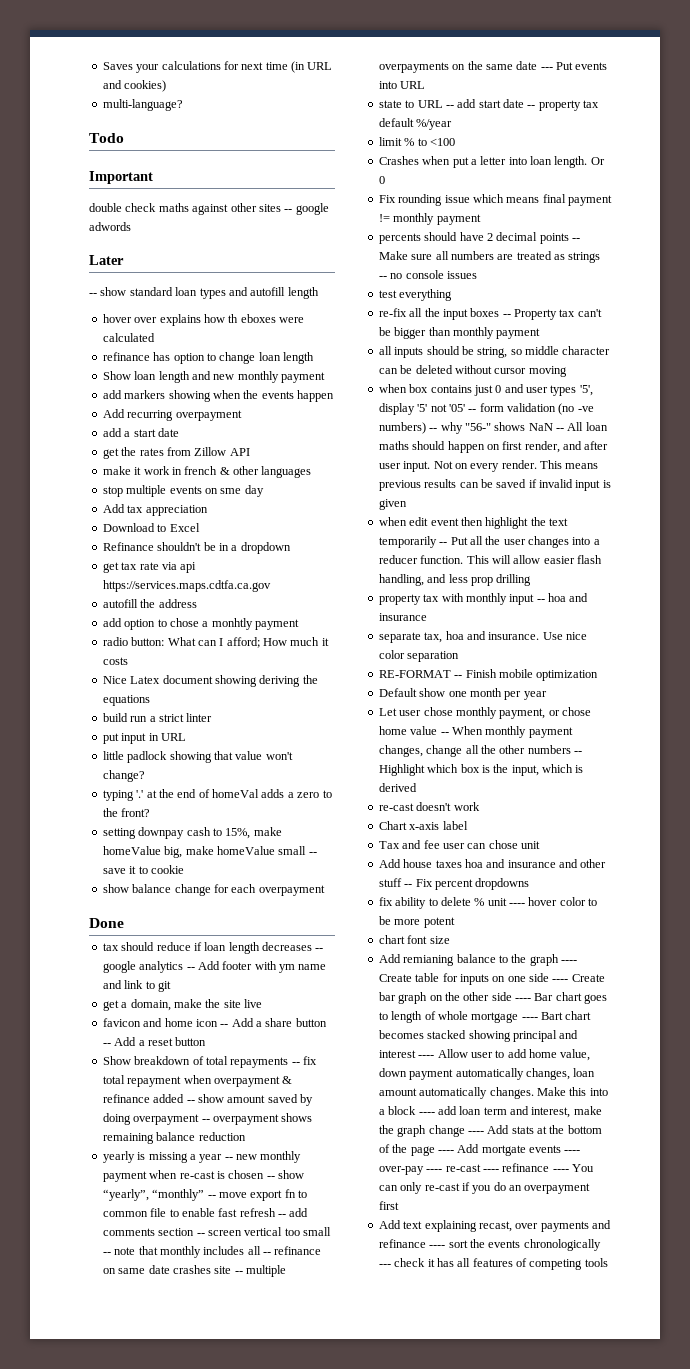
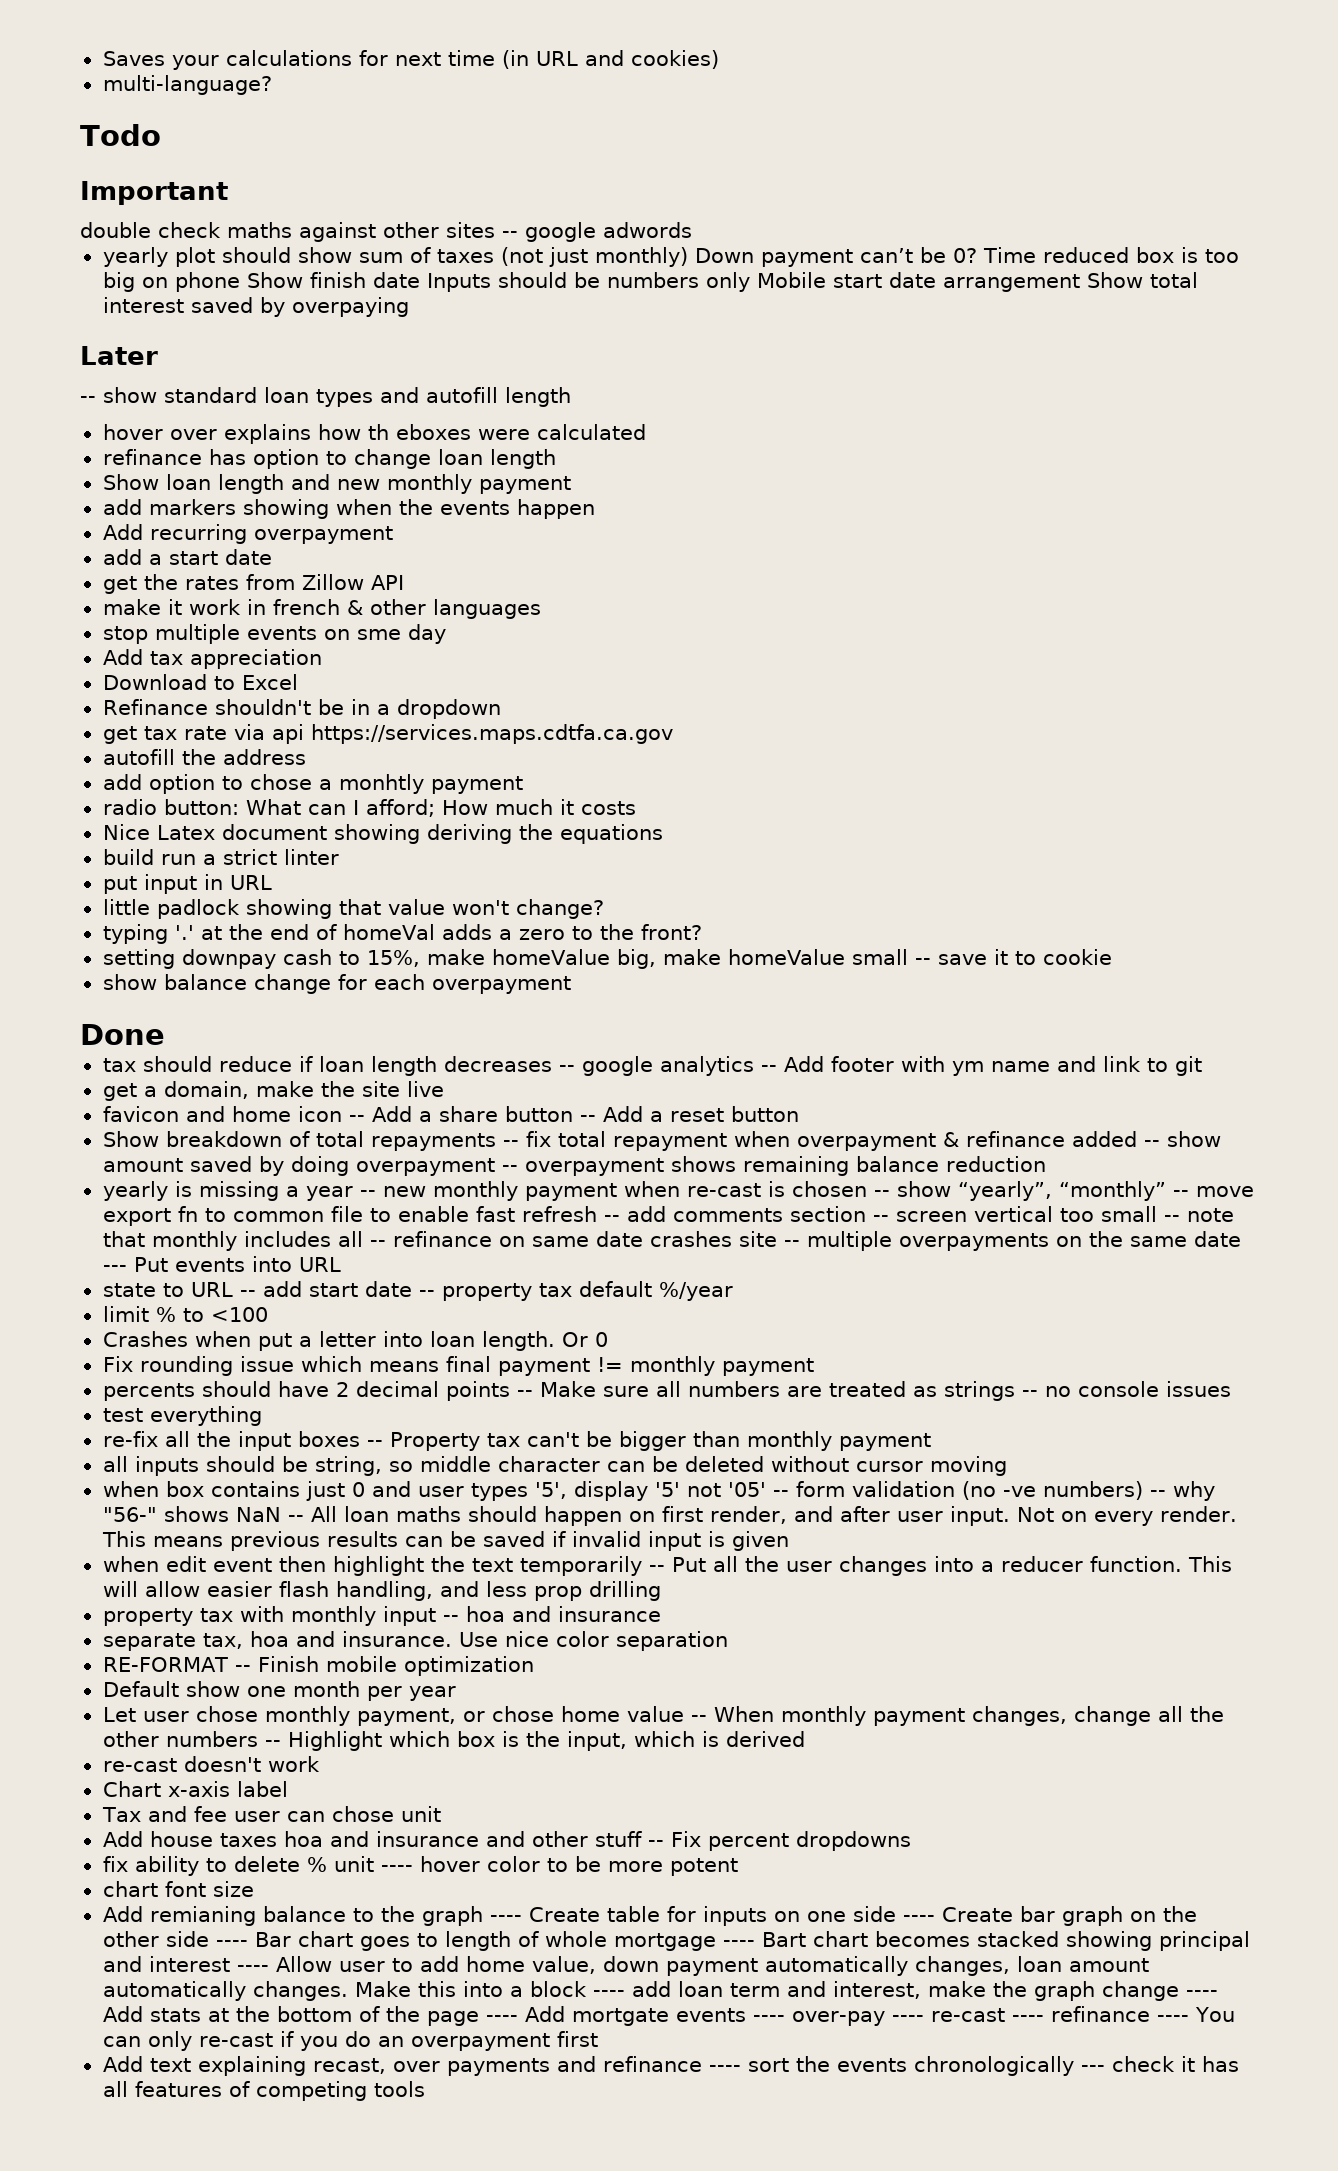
+ yearly plot should show sum of taxes (not just monthly) Down payment can’t be 0? Time reduced box is too big on phone Show finish date Inputs should be numbers only Mobile start date arrangement Show total interest saved by overpaying

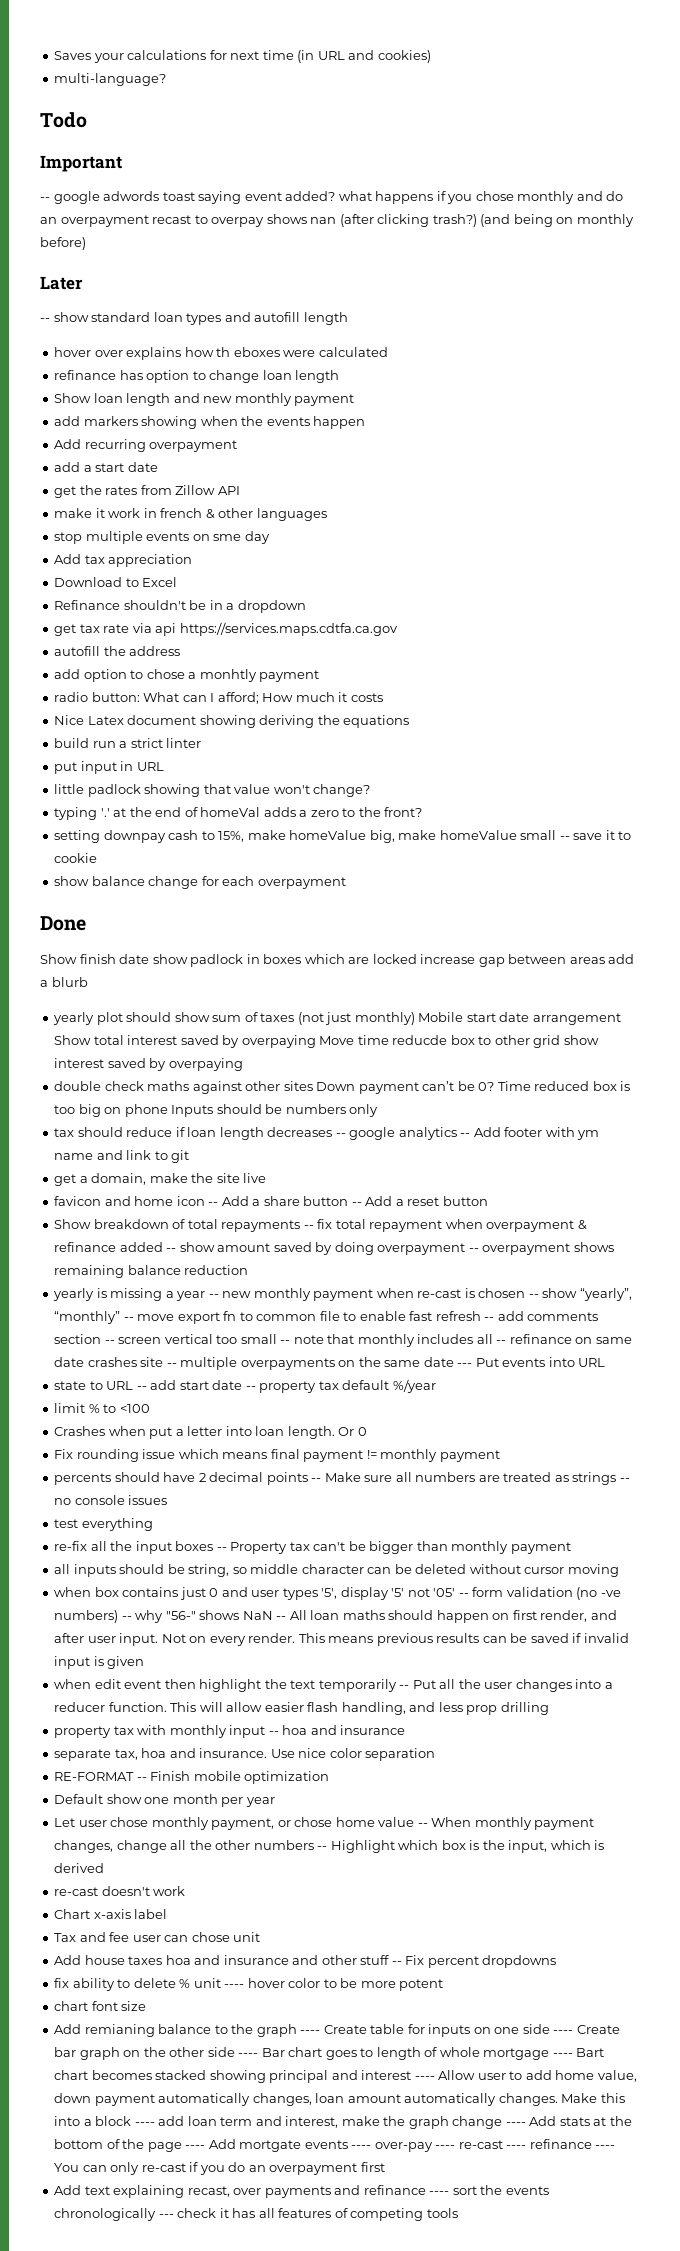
- double check maths against other sites -- google adwords
- yearly plot should show sum of taxes (not just monthly) Down payment can’t be 0? Time reduced box is too big on phone Show finish date Inputs should be numbers only Mobile start date arrangement Show total interest saved by overpaying
+ -- google adwords toast saying event added? what happens if you chose monthly and do an overpayment recast to overpay shows nan (after clicking trash?) (and being on monthly before)
+ Show finish date show padlock in boxes which are locked increase gap between areas add a blurb
+ yearly plot should show sum of taxes (not just monthly) Mobile start date arrangement Show total interest saved by overpaying Move time reducde box to other grid show interest saved by overpaying
+ double check maths against other sites Down payment can’t be 0? Time reduced box is too big on phone Inputs should be numbers only

